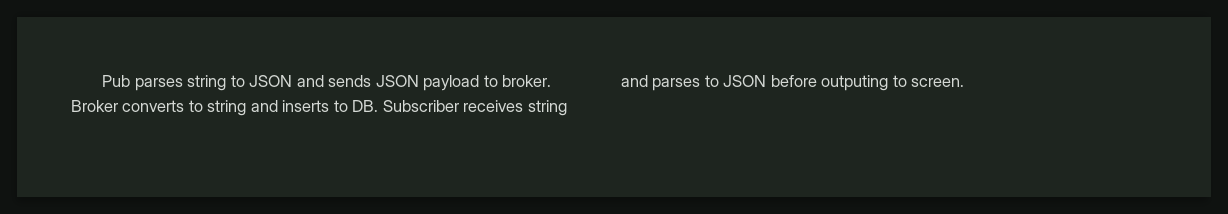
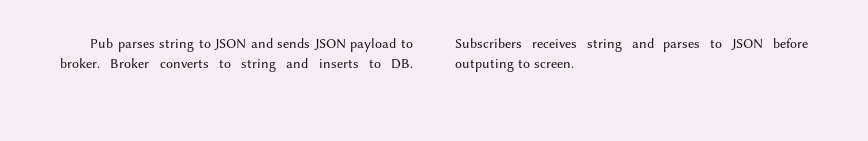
- Broker converts to string and inserts to DB. Subscriber receives string and parses to JSON before outputing to screen.
+ Broker converts to string and inserts to DB. Subscribers receives string and parses to JSON before outputing to screen.

